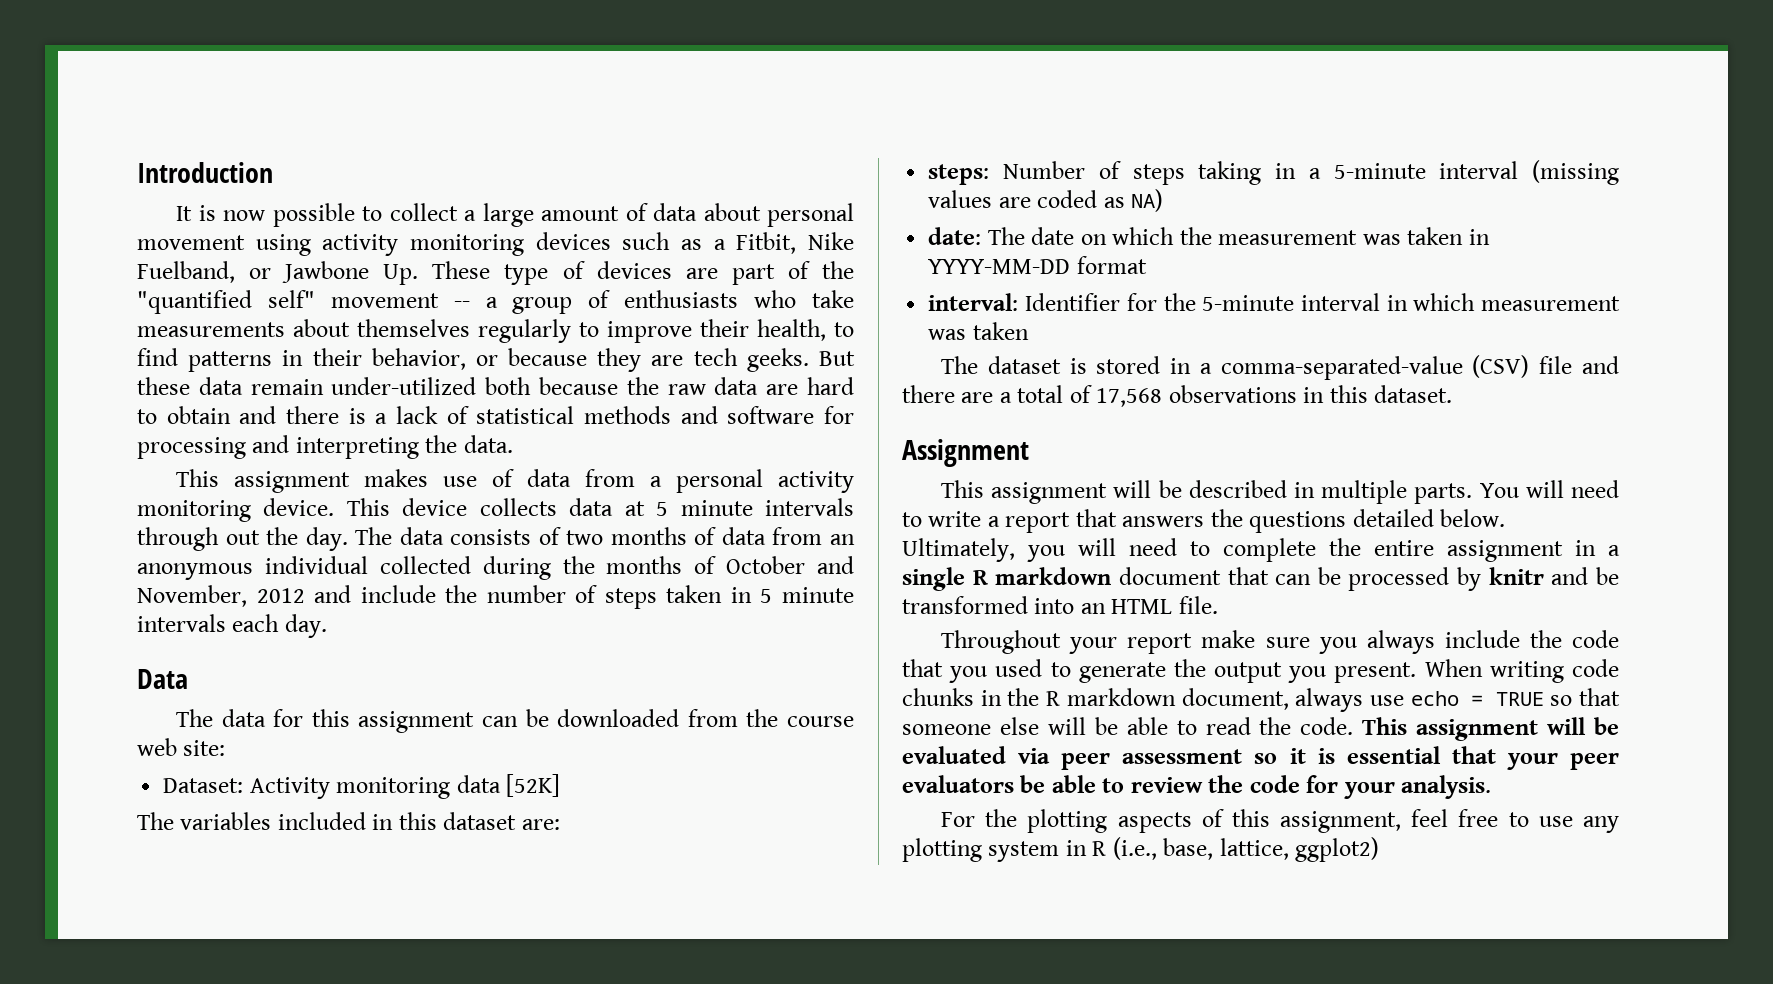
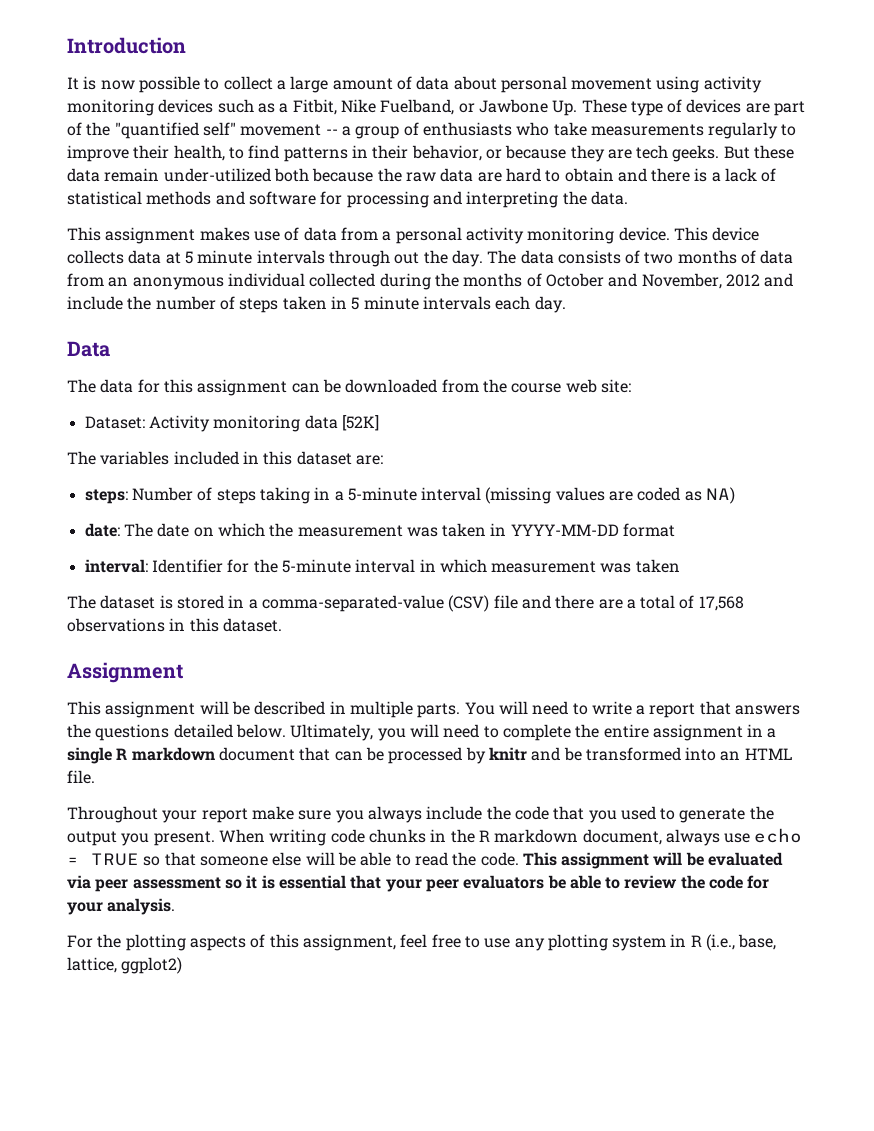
- It is now possible to collect a large amount of data about personal movement using activity monitoring devices such as a Fitbit, Nike Fuelband, or Jawbone Up. These type of devices are part of the "quantified self" movement -- a group of enthusiasts who take measurements about themselves regularly to improve their health, to find patterns in their behavior, or because they are tech geeks.
+ It is now possible to collect a large amount of data about personal movement using activity monitoring devices such as a Fitbit, Nike Fuelband, or Jawbone Up. These type of devices are part of the "quantified self" movement -- a group of enthusiasts who take measurements regularly to improve their health, to find patterns in their behavior, or because they are tech geeks.

